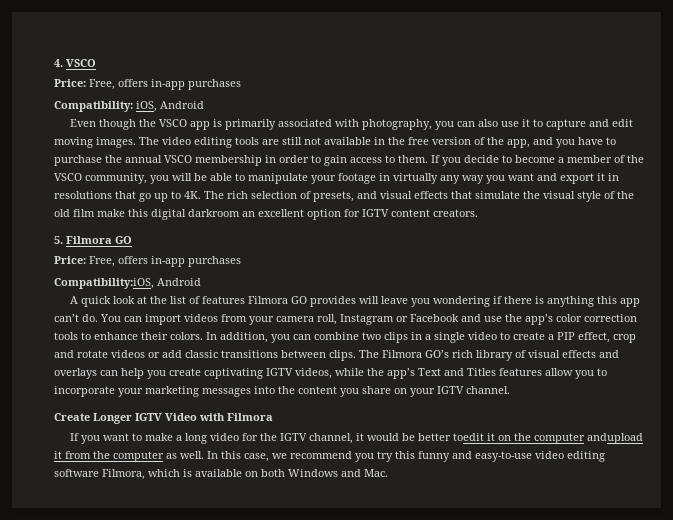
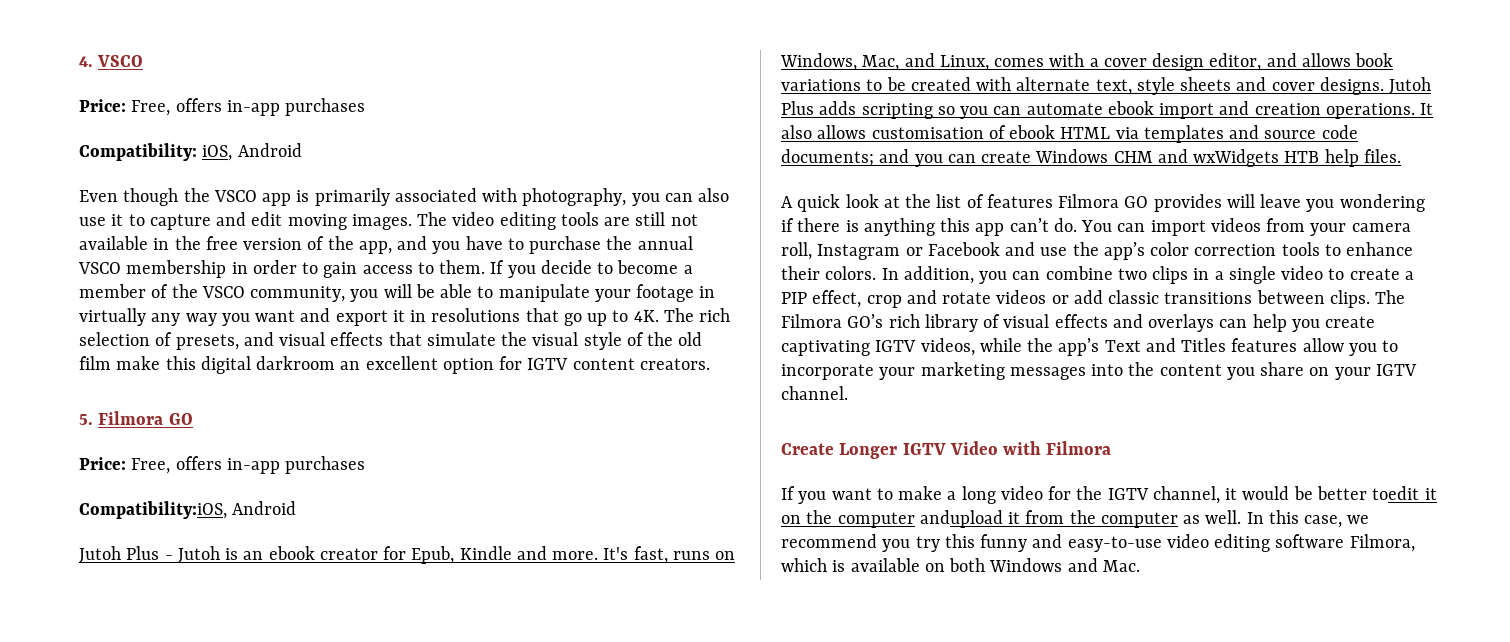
+ Jutoh Plus - Jutoh is an ebook creator for Epub, Kindle and more. It's fast, runs on Windows, Mac, and Linux, comes with a cover design editor, and allows book variations to be created with alternate text, style sheets and cover designs. Jutoh Plus adds scripting so you can automate ebook import and creation operations. It also allows customisation of ebook HTML via templates and source code documents; and you can create Windows CHM and wxWidgets HTB help files.

